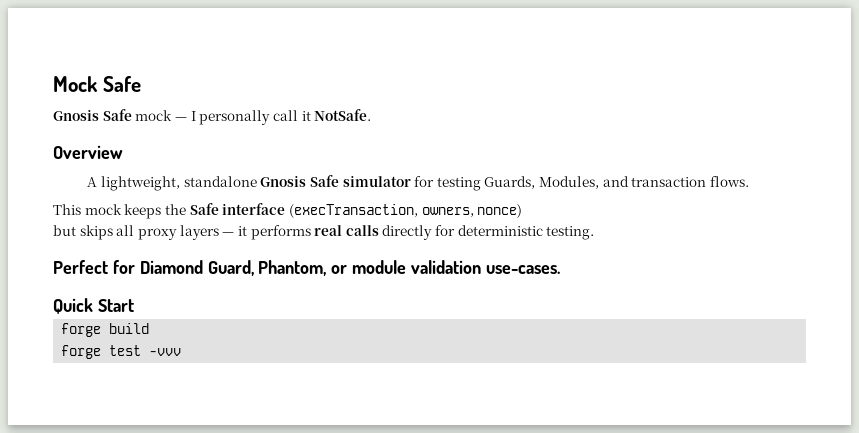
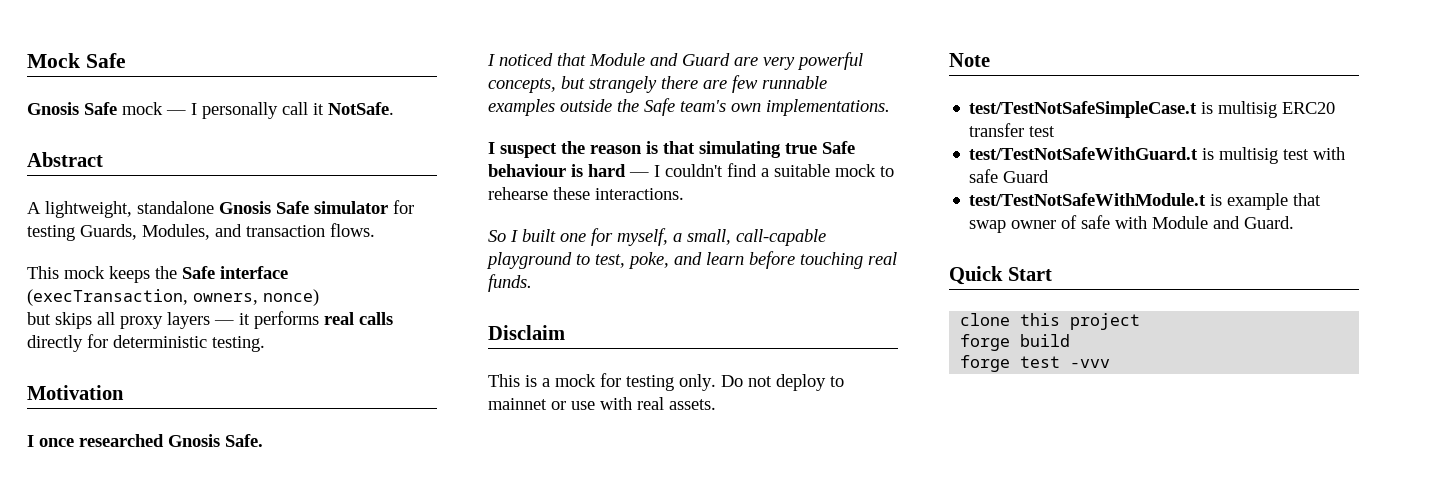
- Overview
+ Abstract
- Perfect for Diamond Guard, Phantom, or module validation use-cases.
+ Motivation
+ I once researched Gnosis Safe.
+ I noticed that Module and Guard are very powerful concepts, but strangely there are few runnable examples outside the Safe team's own implementations.
+ I suspect the reason is that simulating true Safe behaviour is hard — I couldn't find a suitable mock to rehearse these interactions.
+ So I built one for myself, a small, call-capable playground to test, poke, and learn before touching real funds.
+ Disclaim
+ This is a mock for testing only. Do not deploy to mainnet or use with real assets.
+ Note
+ test/TestNotSafeSimpleCase.t is multisig ERC20 transfer test
+ test/TestNotSafeWithGuard.t is multisig test with safe Guard
+ test/TestNotSafeWithModule.t is example that swap owner of safe with Module and Guard.
+ clone this project

